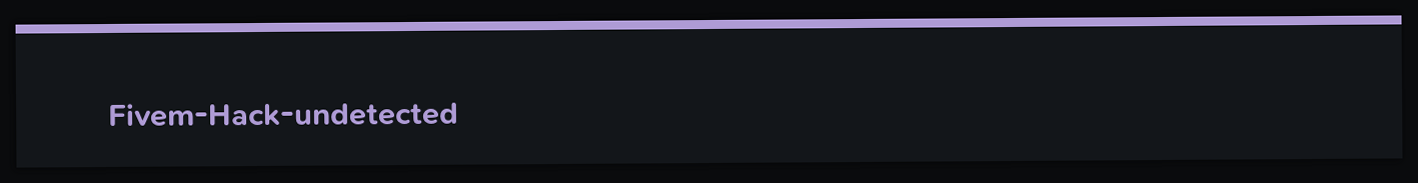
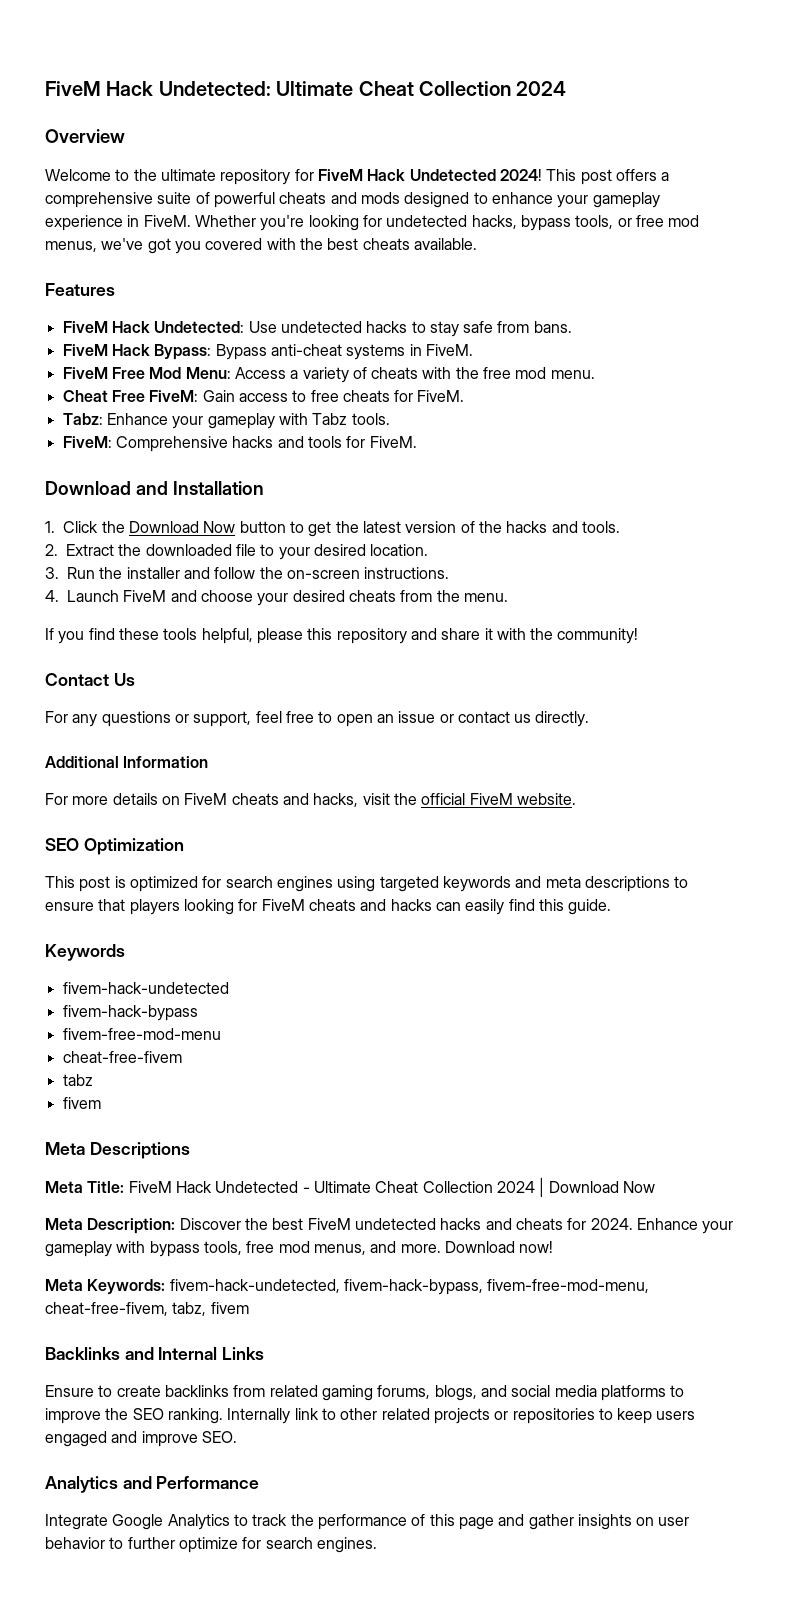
- Fivem-Hack-undetected
+ FiveM Hack Undetected: Ultimate Cheat Collection 2024
+ Overview
+ Welcome to the ultimate repository for FiveM Hack Undetected 2024! This post offers a comprehensive suite of powerful cheats and mods designed to enhance your gameplay experience in FiveM. Whether you're looking for undetected hacks, bypass tools, or free mod menus, we've got you covered with the best cheats available.
+ Features
+ FiveM Hack Undetected: Use undetected hacks to stay safe from bans.
+ FiveM Hack Bypass: Bypass anti-cheat systems in FiveM.
+ FiveM Free Mod Menu: Access a variety of cheats with the free mod menu.
+ Cheat Free FiveM: Gain access to free cheats for FiveM.
+ Tabz: Enhance your gameplay with Tabz tools.
+ FiveM: Comprehensive hacks and tools for FiveM.
+ Download and Installation
+ 1. Click the Download Now button to get the latest version of the hacks and tools.
+ 2. Extract the downloaded file to your desired location.
+ 3. Run the installer and follow the on-screen instructions.
+ 4. Launch FiveM and choose your desired cheats from the menu.
+ If you find these tools helpful, please this repository and share it with the community!
+ Contact Us
+ For any questions or support, feel free to open an issue or contact us directly.
+ Additional Information
+ For more details on FiveM cheats and hacks, visit the official FiveM website.
+ SEO Optimization
+ This post is optimized for search engines using targeted keywords and meta descriptions to ensure that players looking for FiveM cheats and hacks can easily find this guide.
+ Keywords
+ fivem-hack-undetected
+ fivem-hack-bypass
+ fivem-free-mod-menu
+ cheat-free-fivem
+ tabz
+ fivem
+ Meta Descriptions
+ Meta Title: FiveM Hack Undetected - Ultimate Cheat Collection 2024 | Download Now
+ Meta Description: Discover the best FiveM undetected hacks and cheats for 2024. Enhance your gameplay with bypass tools, free mod menus, and more. Download now!
+ Meta Keywords: fivem-hack-undetected, fivem-hack-bypass, fivem-free-mod-menu, cheat-free-fivem, tabz, fivem
+ Backlinks and Internal Links
+ Ensure to create backlinks from related gaming forums, blogs, and social media platforms to improve the SEO ranking. Internally link to other related projects or repositories to keep users engaged and improve SEO.
+ Analytics and Performance
+ Integrate Google Analytics to track the performance of this page and gather insights on user behavior to further optimize for search engines.

